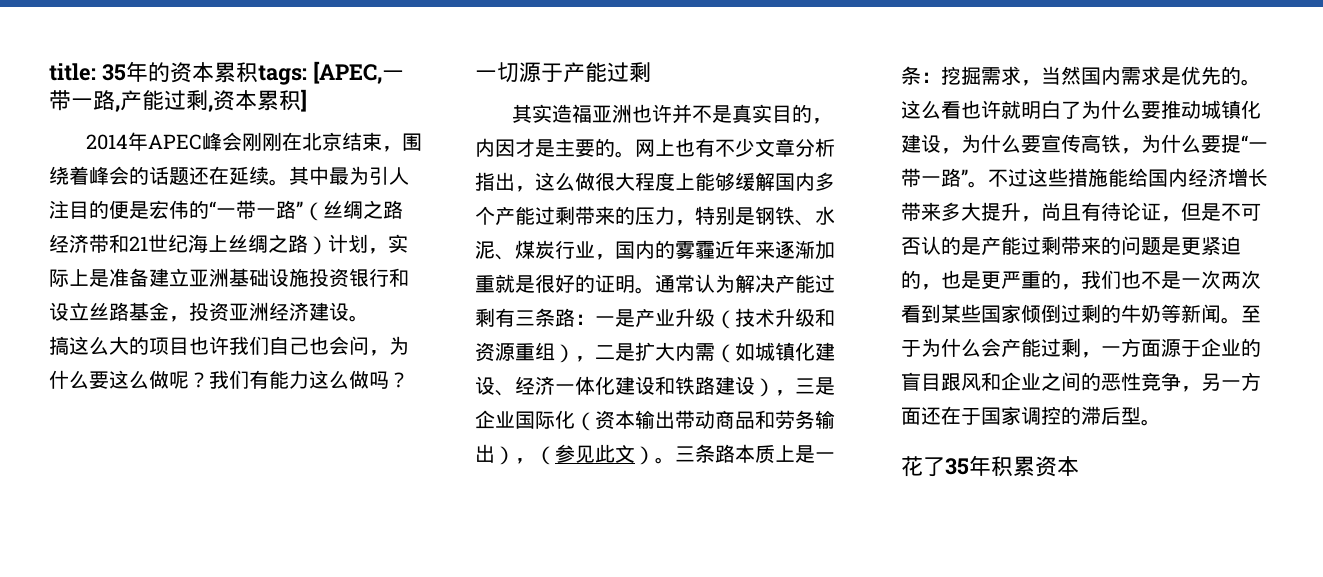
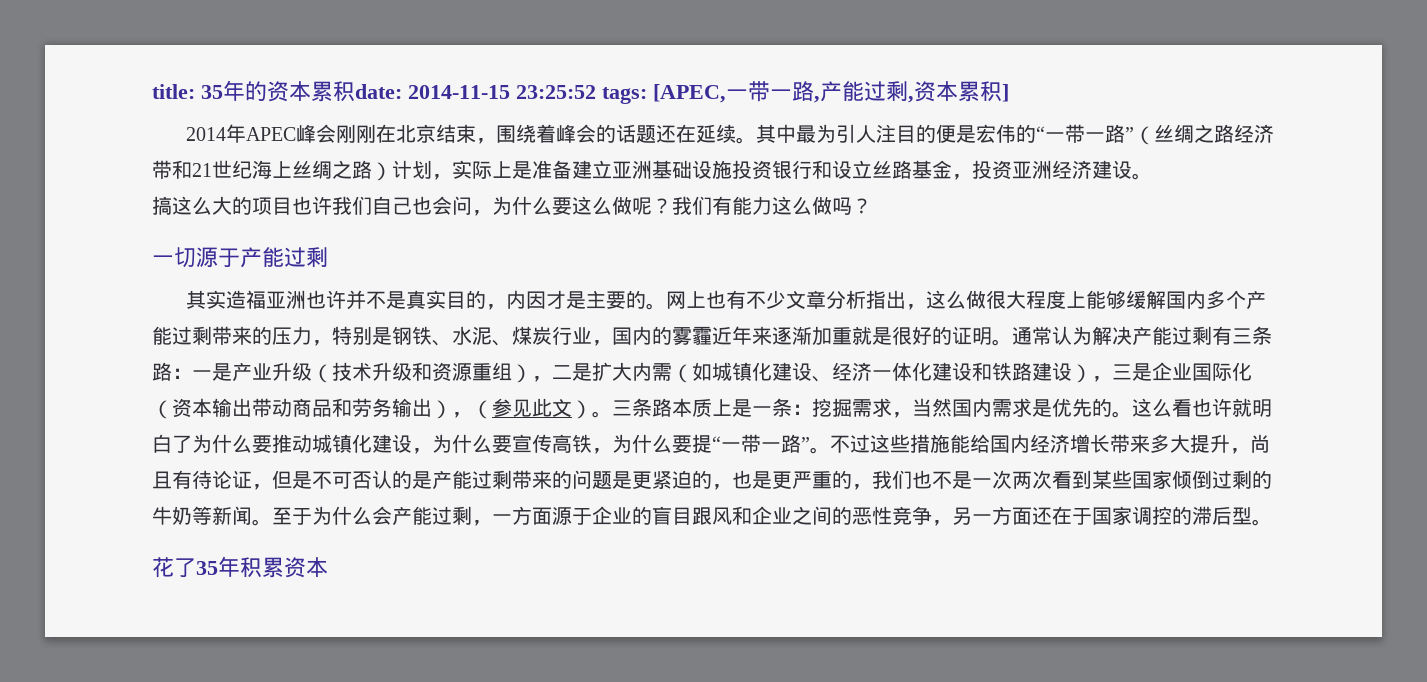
- title: 35年的资本累积tags: [APEC,一带一路,产能过剩,资本累积]
+ title: 35年的资本累积date: 2014-11-15 23:25:52 tags: [APEC,一带一路,产能过剩,资本累积]

